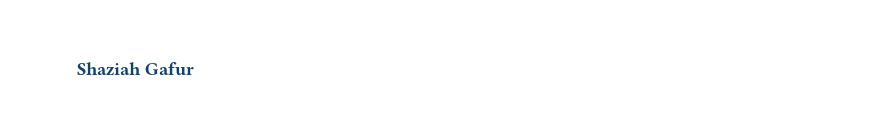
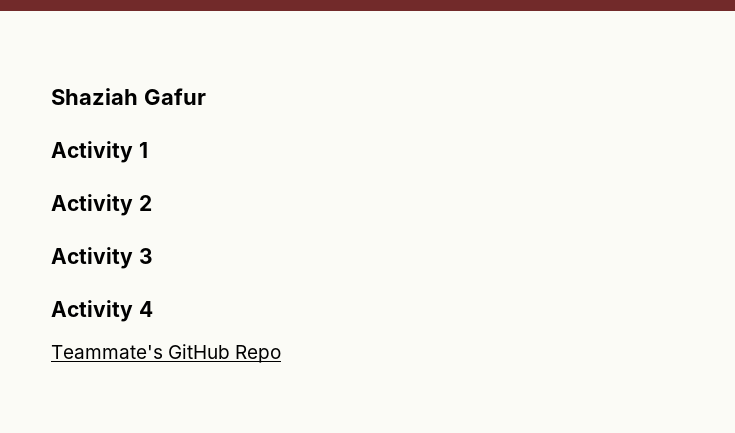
+ Activity 1
+ Activity 2
+ Activity 3
+ Activity 4
+ Teammate's GitHub Repo

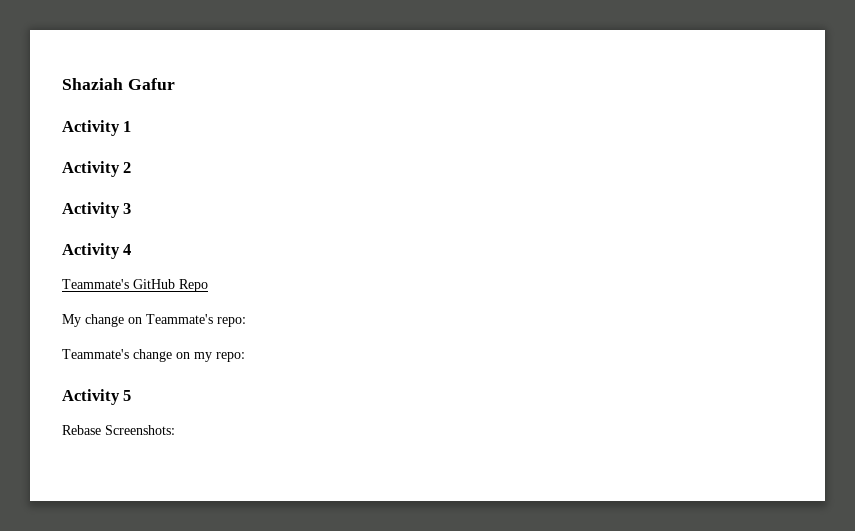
+ My change on Teammate's repo:
+ Teammate's change on my repo:
+ Activity 5
+ Rebase Screenshots:

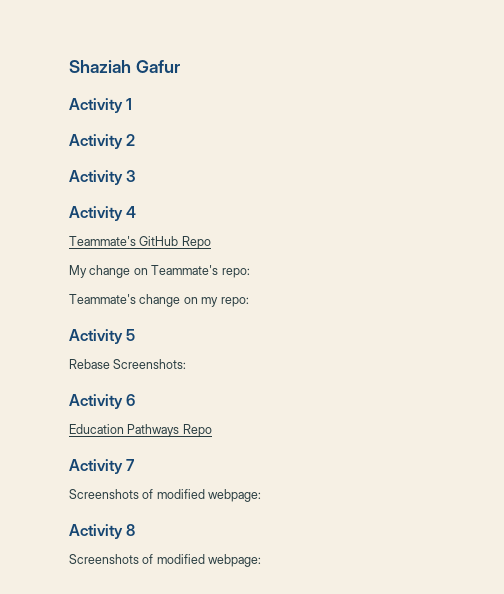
+ Activity 6
+ Education Pathways Repo
+ Activity 7
+ Screenshots of modified webpage:
+ Activity 8
+ Screenshots of modified webpage:

